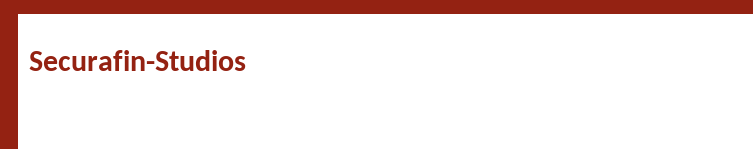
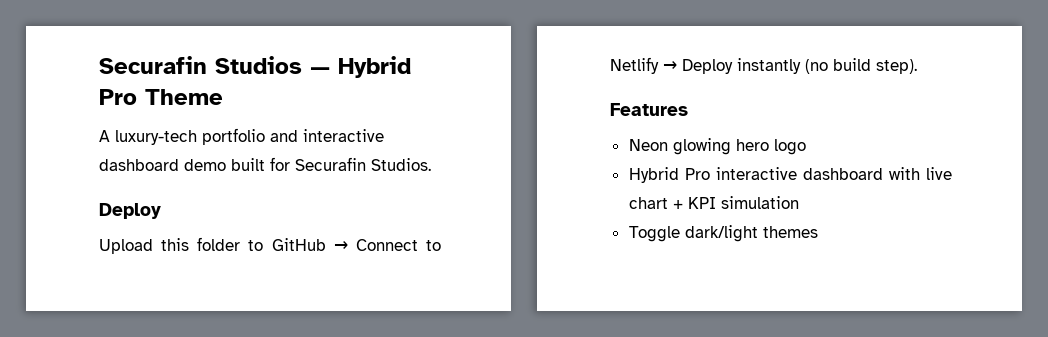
- Securafin-Studios
+ Securafin Studios — Hybrid Pro Theme
+ A luxury-tech portfolio and interactive dashboard demo built for Securafin Studios.
+ Deploy
+ Upload this folder to GitHub → Connect to Netlify → Deploy instantly (no build step).
+ Features
+ Neon glowing hero logo
+ Hybrid Pro interactive dashboard with live chart + KPI simulation
+ Toggle dark/light themes

